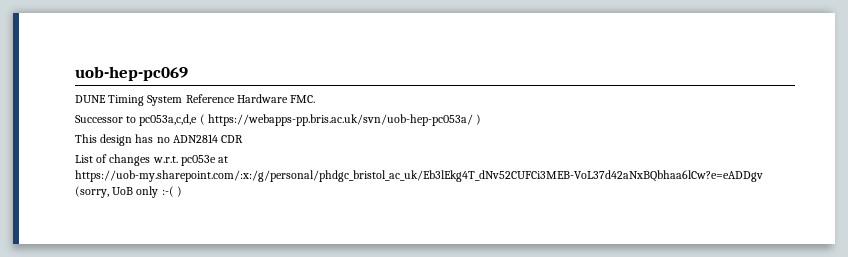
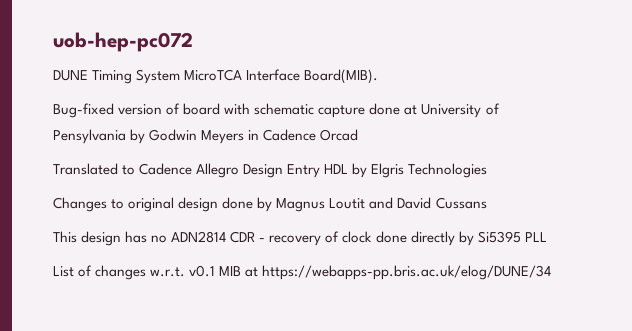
- uob-hep-pc069
+ uob-hep-pc072
- DUNE Timing System Reference Hardware FMC.
- Successor to pc053a,c,d,e ( https://webapps-pp.bris.ac.uk/svn/uob-hep-pc053a/ )
+ DUNE Timing System MicroTCA Interface Board(MIB).
+ Bug-fixed version of board with schematic capture done at University of Pensylvania by Godwin Meyers in Cadence Orcad
+ Translated to Cadence Allegro Design Entry HDL by Elgris Technologies
+ Changes to original design done by Magnus Loutit and David Cussans
- This design has no ADN2814 CDR
- List of changes w.r.t. pc053e at https://uob-my.sharepoint.com/:x:/g/personal/phdgc_bristol_ac_uk/Eb3lEkg4T_dNv52CUFCi3MEB-VoL37d42aNxBQbhaa6lCw?e=eADDgv (sorry, UoB only :-( )
+ This design has no ADN2814 CDR - recovery of clock done directly by Si5395 PLL
+ List of changes w.r.t. v0.1 MIB at https://webapps-pp.bris.ac.uk/elog/DUNE/34

